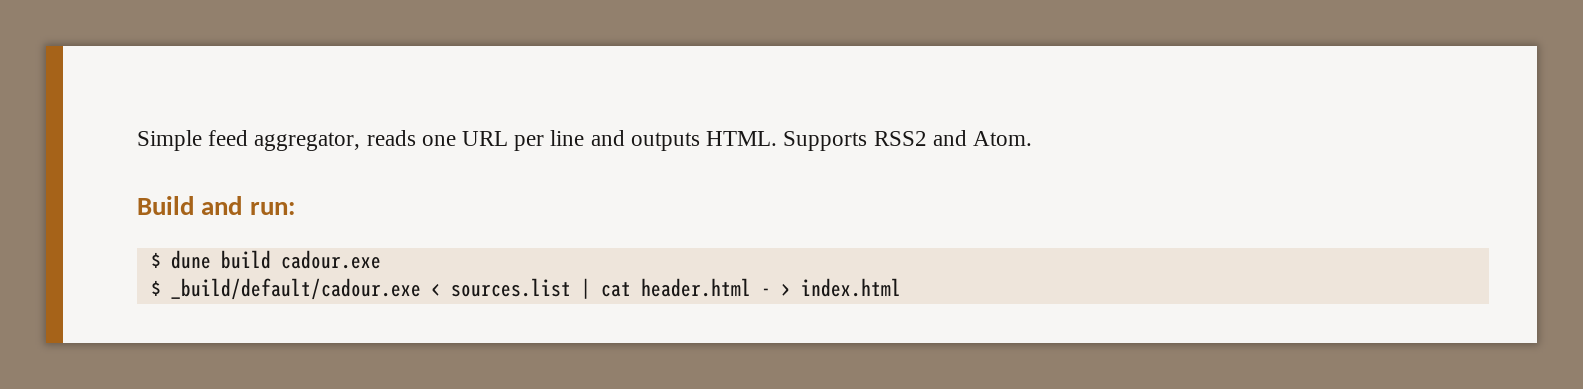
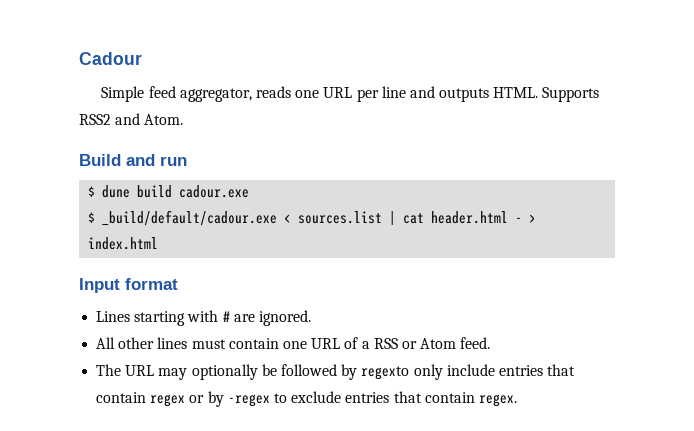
+ Cadour
- Build and run:
+ Build and run
+ Input format
+ Lines starting with # are ignored.
+ All other lines must contain one URL of a RSS or Atom feed.
+ The URL may optionally be followed by regexto only include entries that contain regex or by -regex to exclude entries that contain regex.

